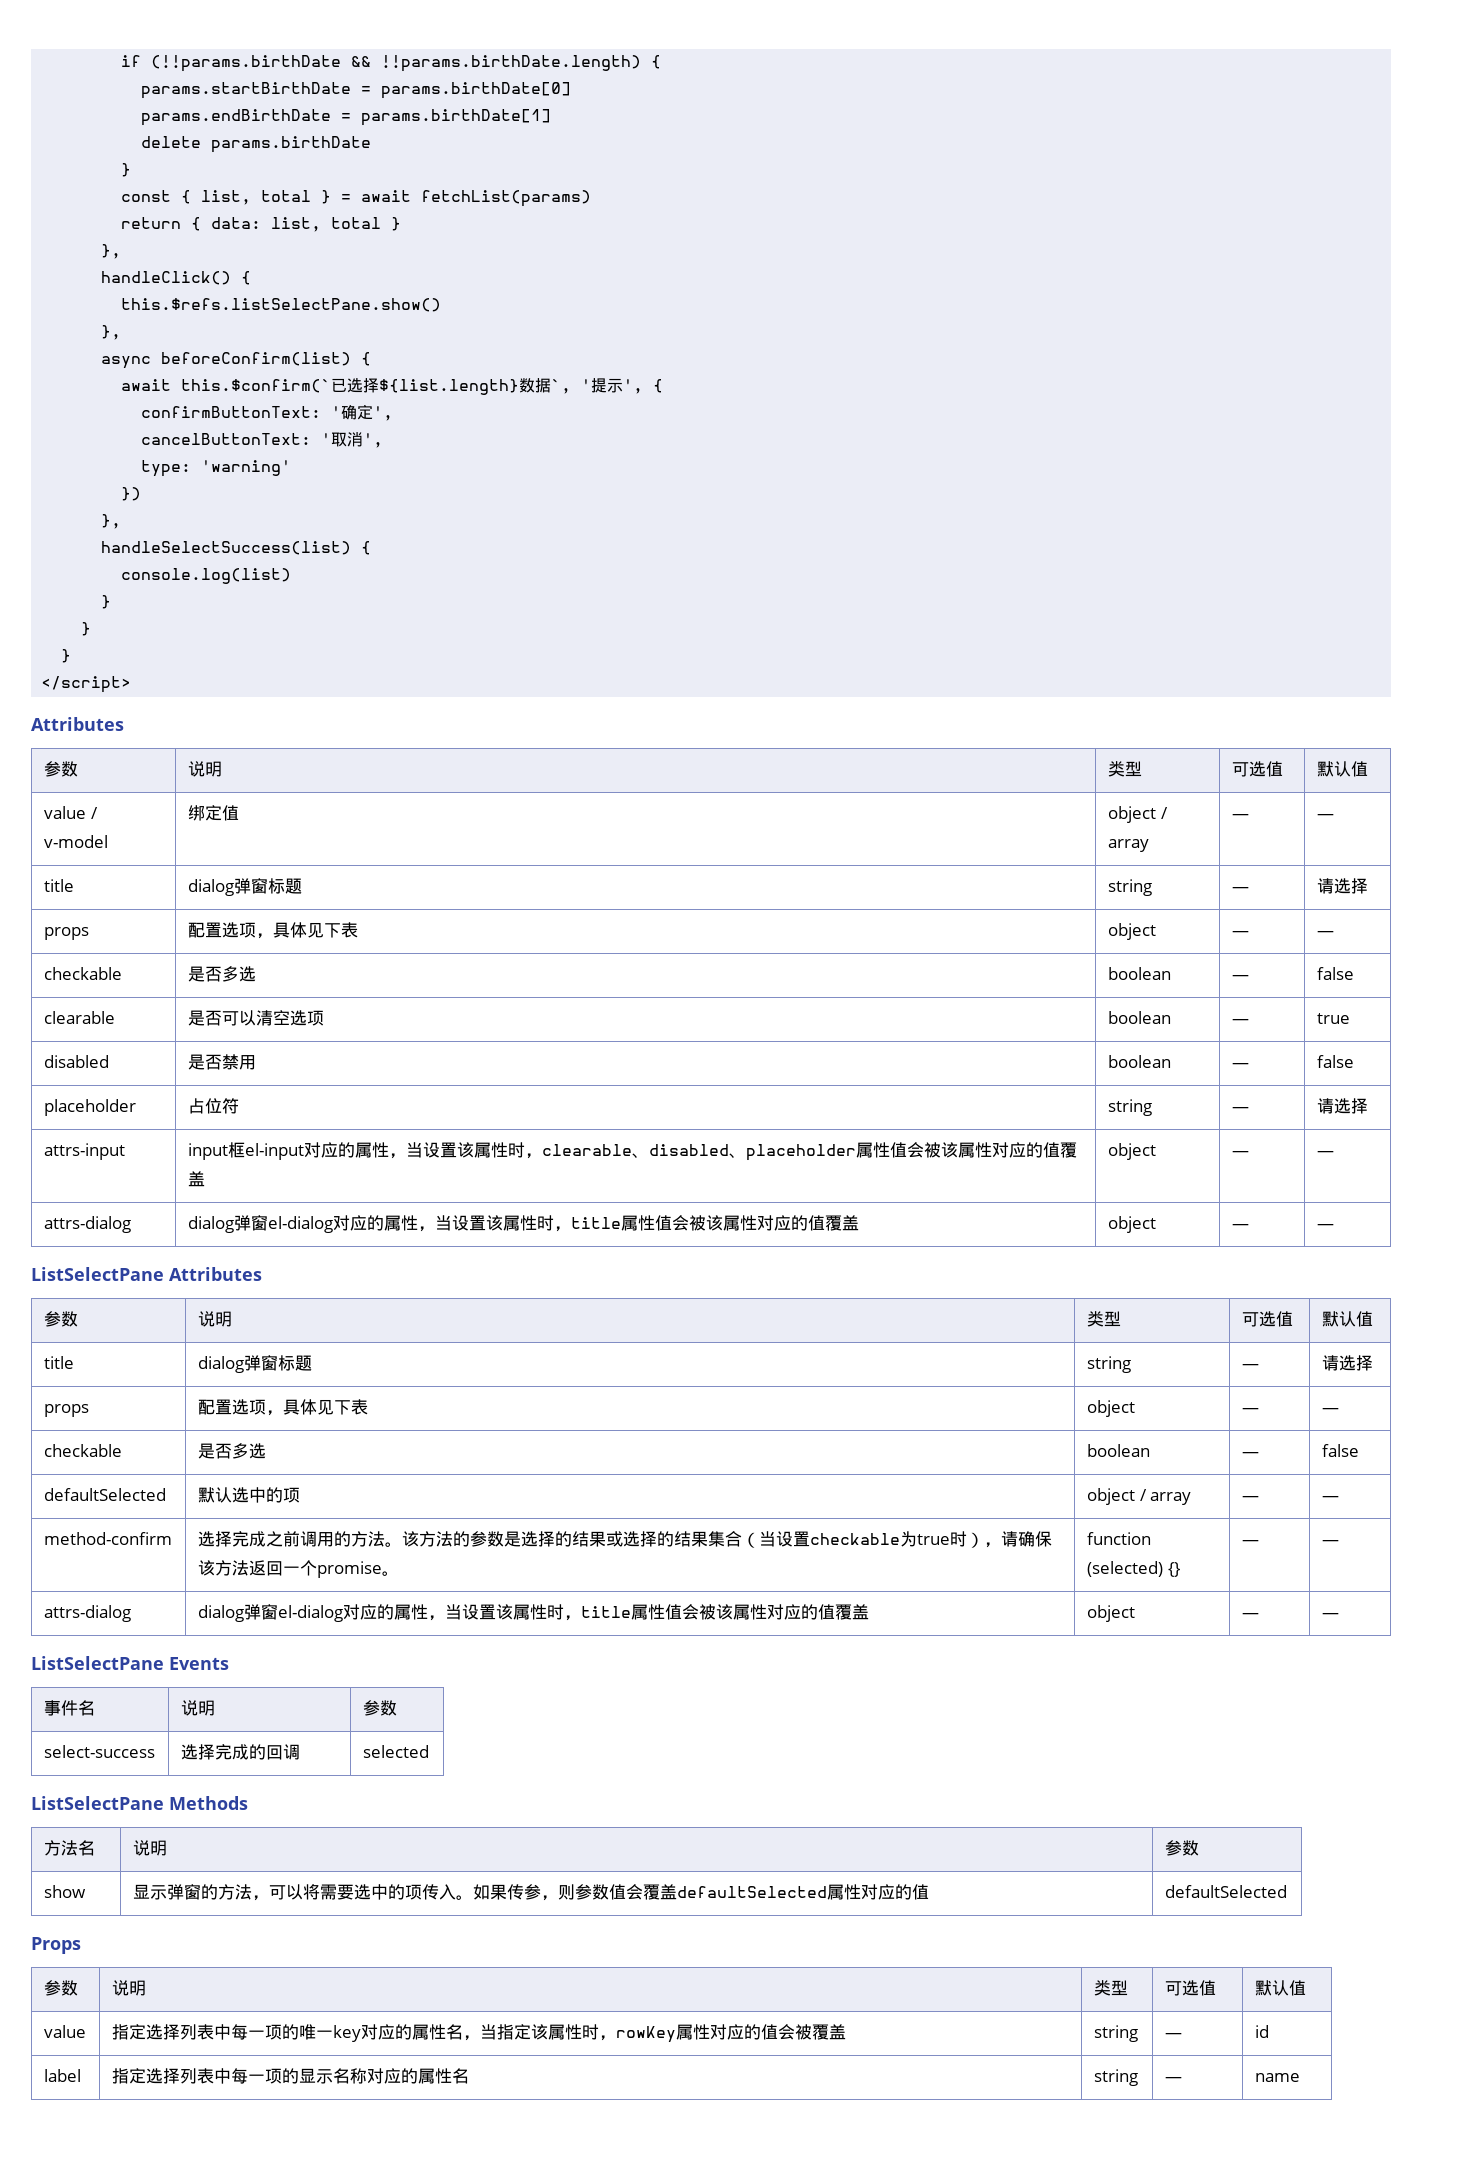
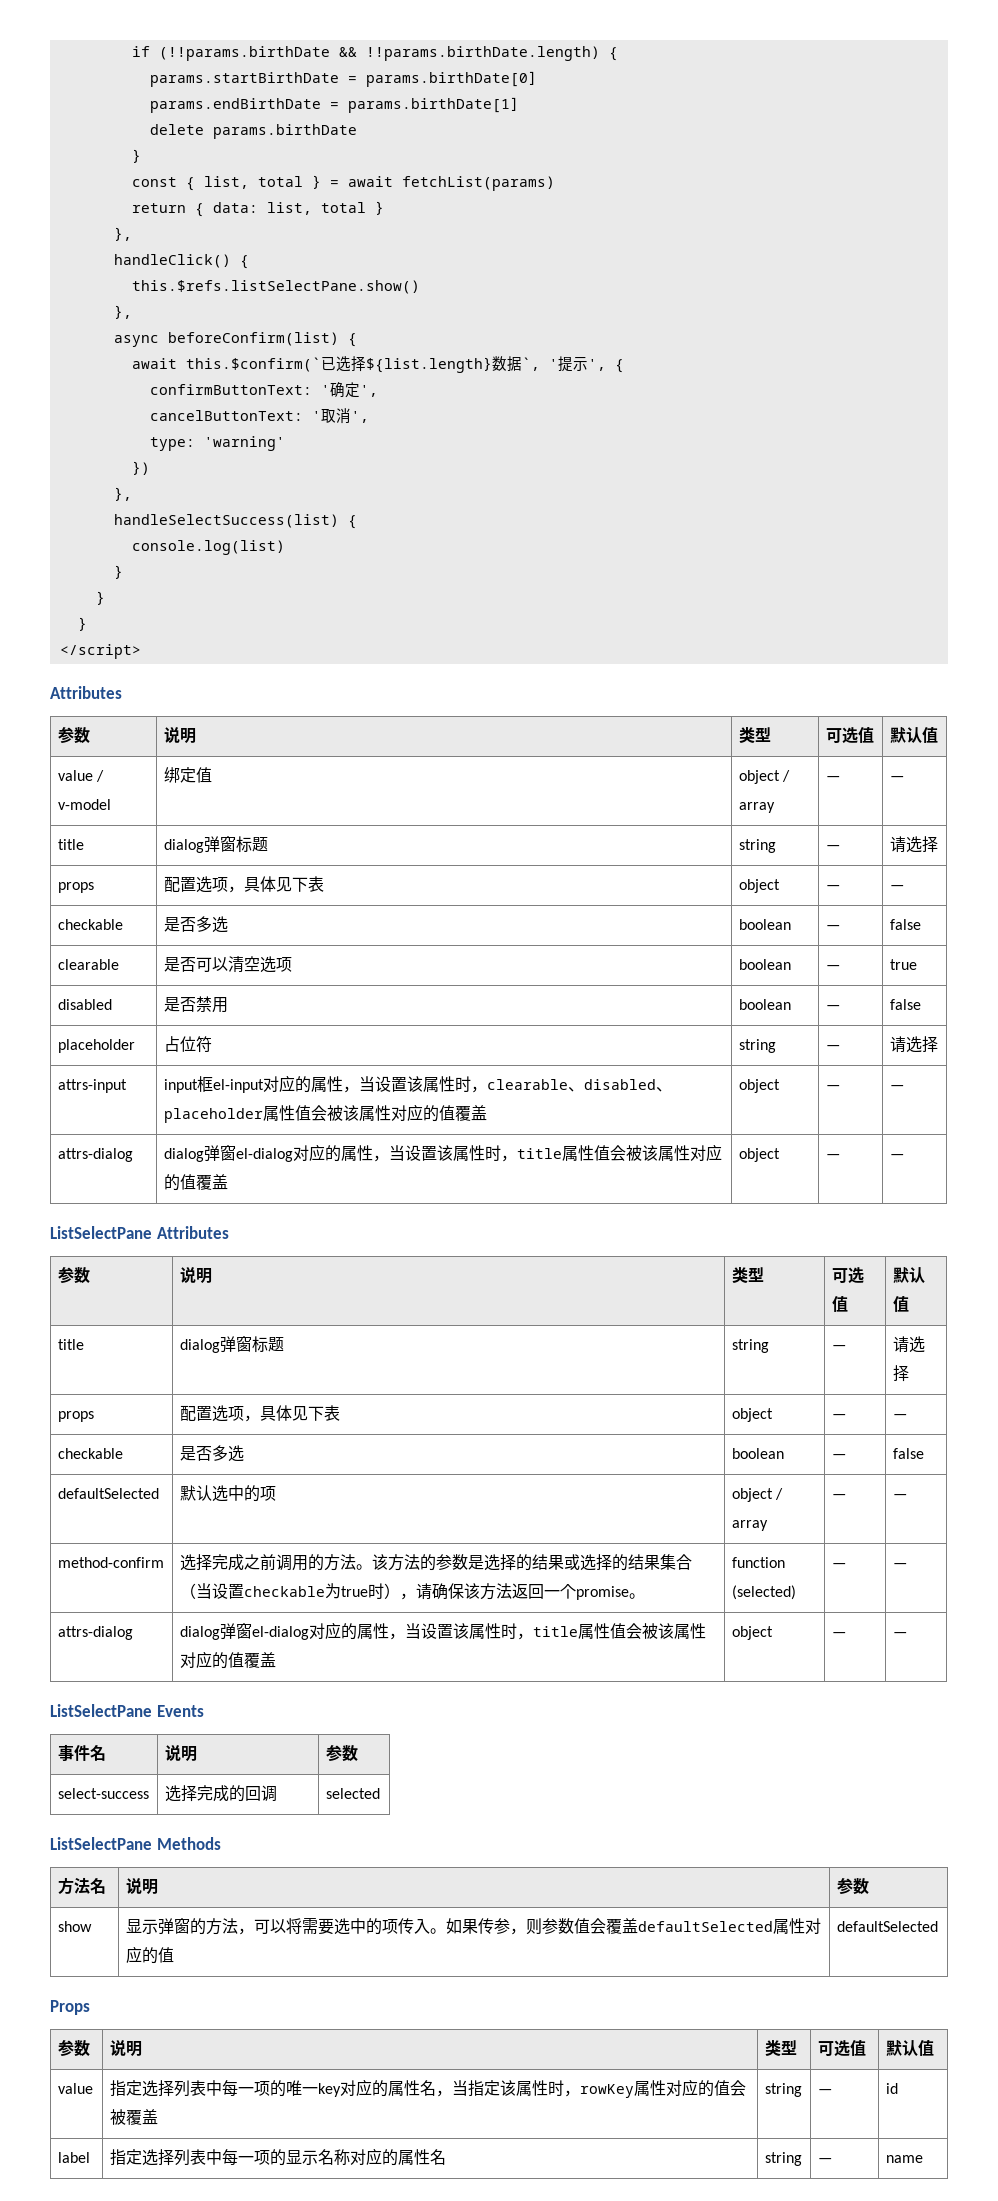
- method-confirm | 选择完成之前调用的方法。该方法的参数是选择的结果或选择的结果集合（当设置checkable为true时），请确保该方法返回一个promise。 | function (selected) {} | — | —
+ method-confirm | 选择完成之前调用的方法。该方法的参数是选择的结果或选择的结果集合（当设置checkable为true时），请确保该方法返回一个promise。 | function (selected) | — | —

